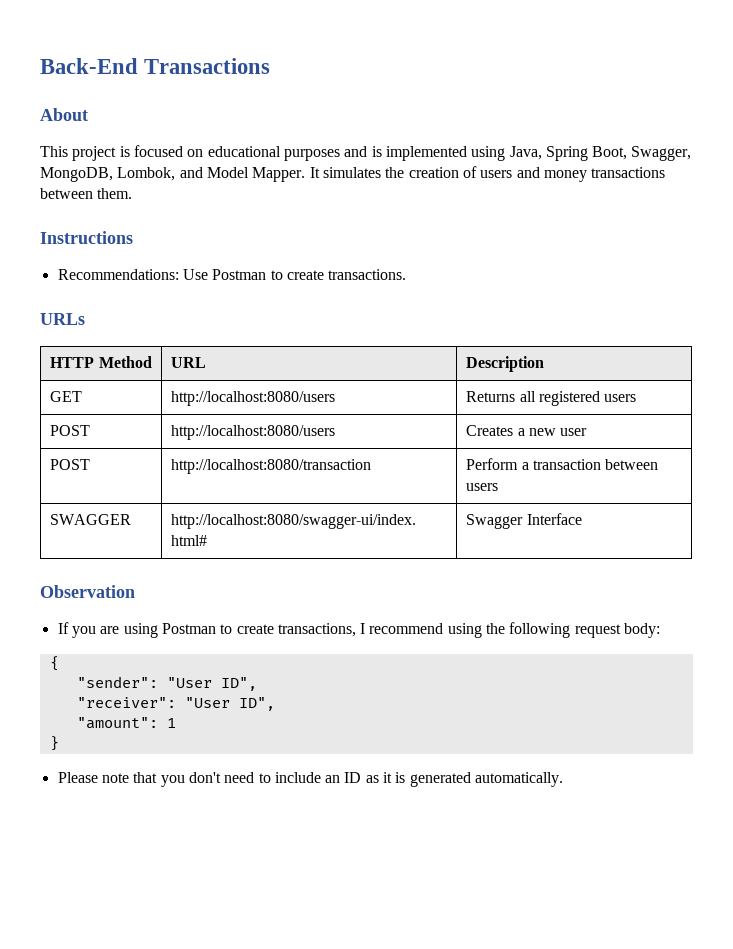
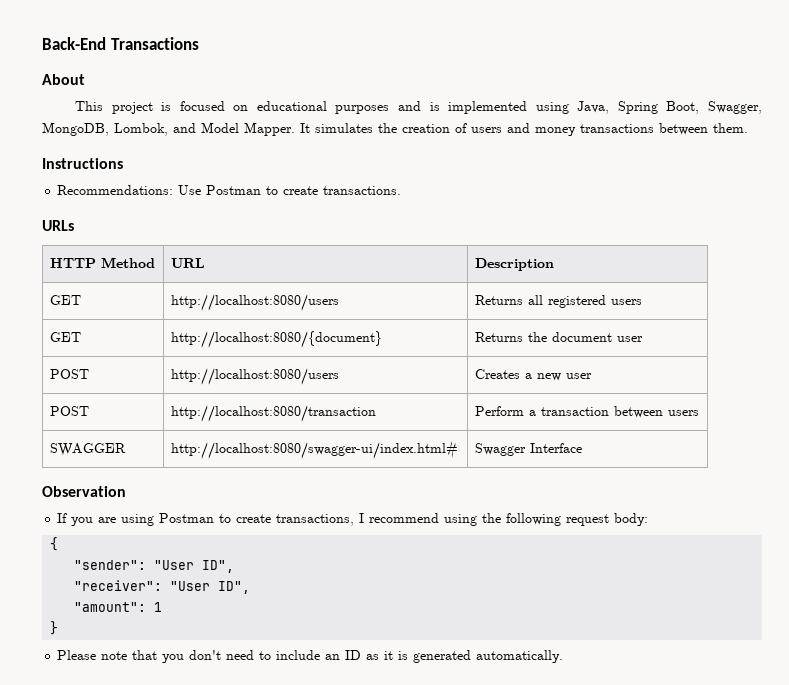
+ GET | http://localhost:8080/{document} | Returns the document user

